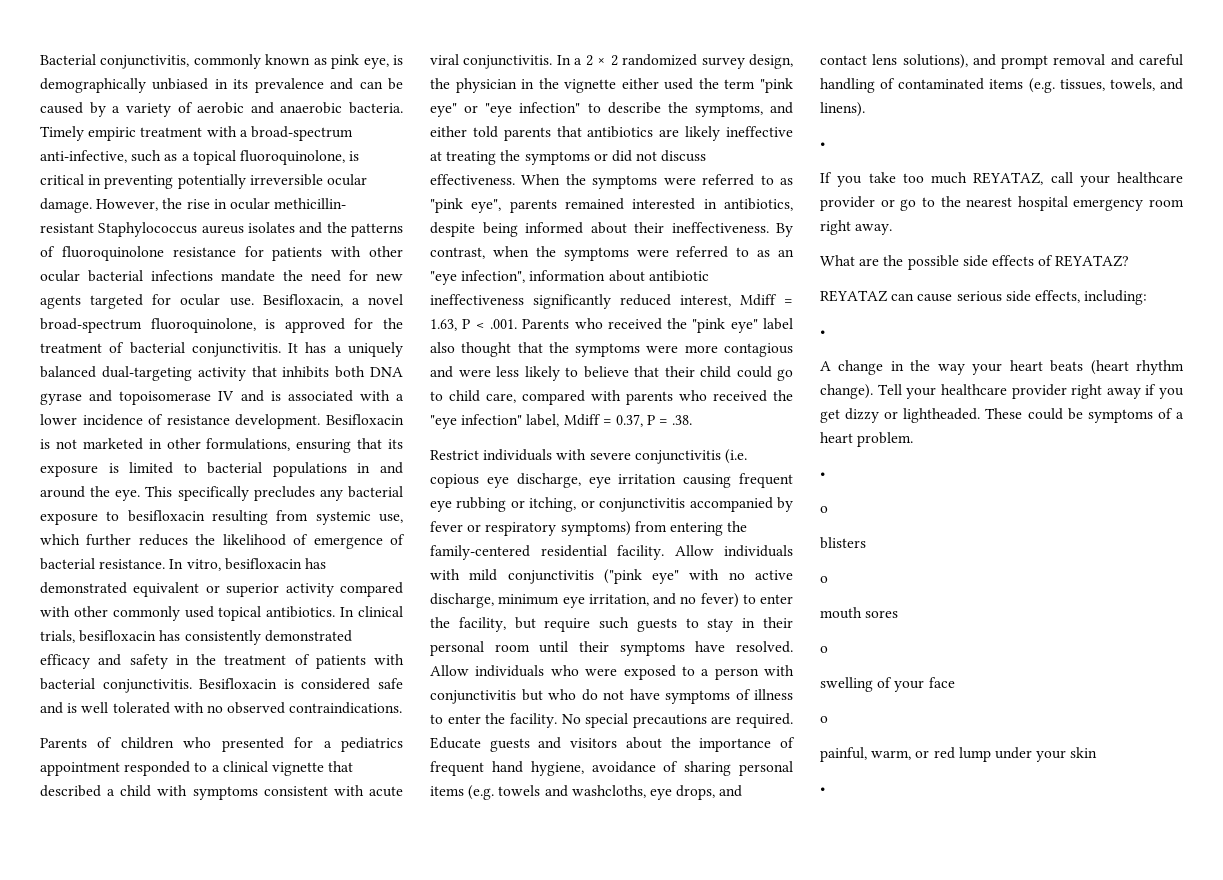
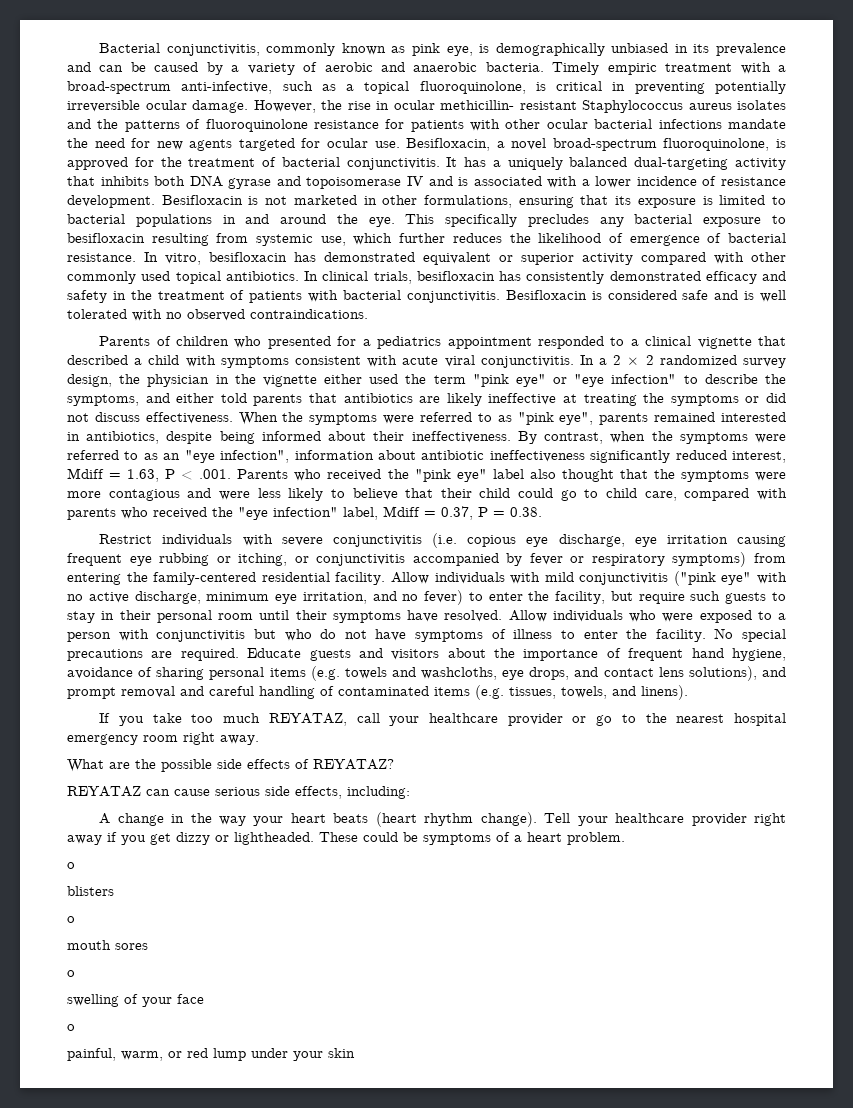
- By contrast, when the symptoms were referred to as an "eye infection", information about antibiotic ineffectiveness significantly reduced interest, Mdiff = 1.63, P < .001. Parents who received the "pink eye" label also thought that the symptoms were more contagious and were less likely to believe that their child could go to child care, compared with parents who received the "eye infection" label, Mdiff = 0.37, P = .38.
+ By contrast, when the symptoms were referred to as an "eye infection", information about antibiotic ineffectiveness significantly reduced interest, Mdiff = 1.63, P < .001. Parents who received the "pink eye" label also thought that the symptoms were more contagious and were less likely to believe that their child could go to child care, compared with parents who received the "eye infection" label, Mdiff = 0.37, P = 0.38.
  Educate guests and visitors about the importance of frequent hand hygiene, avoidance of sharing personal items (e.g. towels and washcloths, eye drops, and contact lens solutions), and prompt removal and careful handling of contaminated items (e.g. tissues, towels, and linens).
- •
  REYATAZ can cause serious side effects, including:
- •
  These could be symptoms of a heart problem.
- •
  painful, warm, or red lump under your skin
- •

